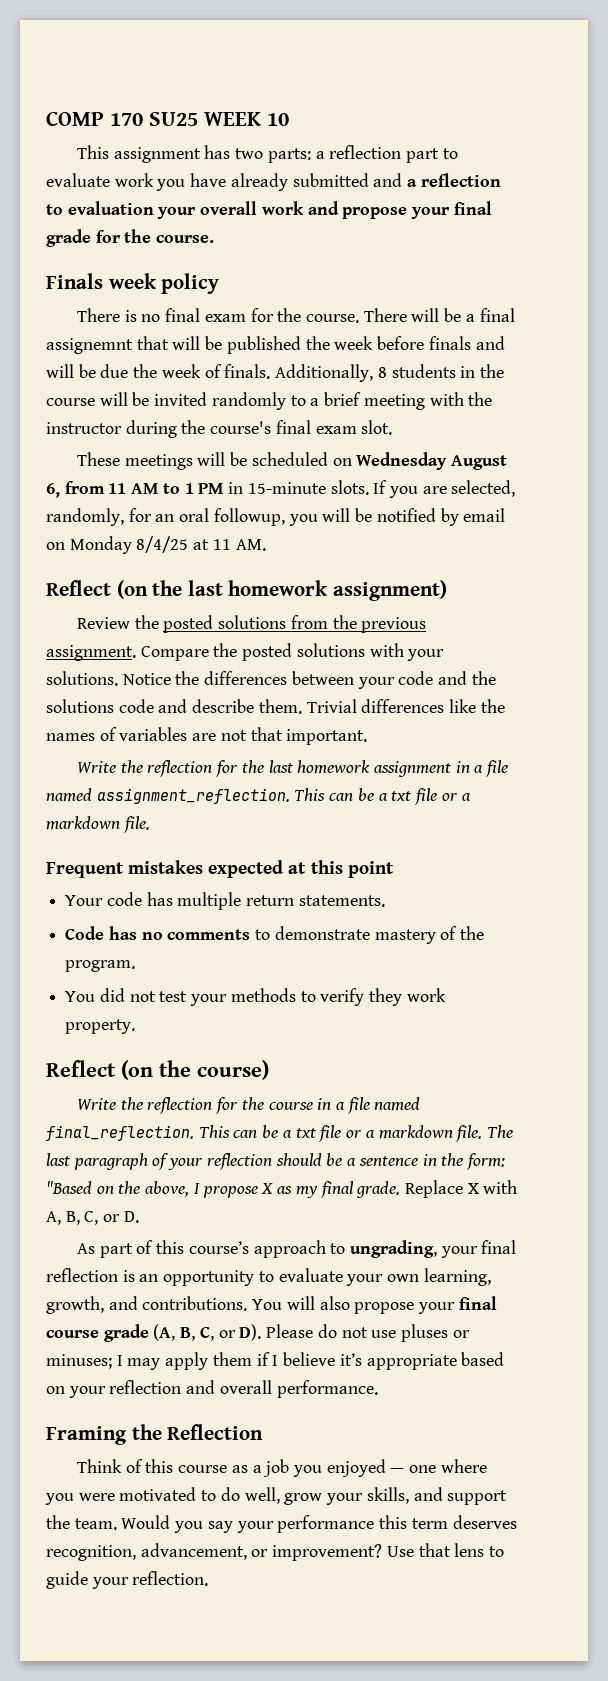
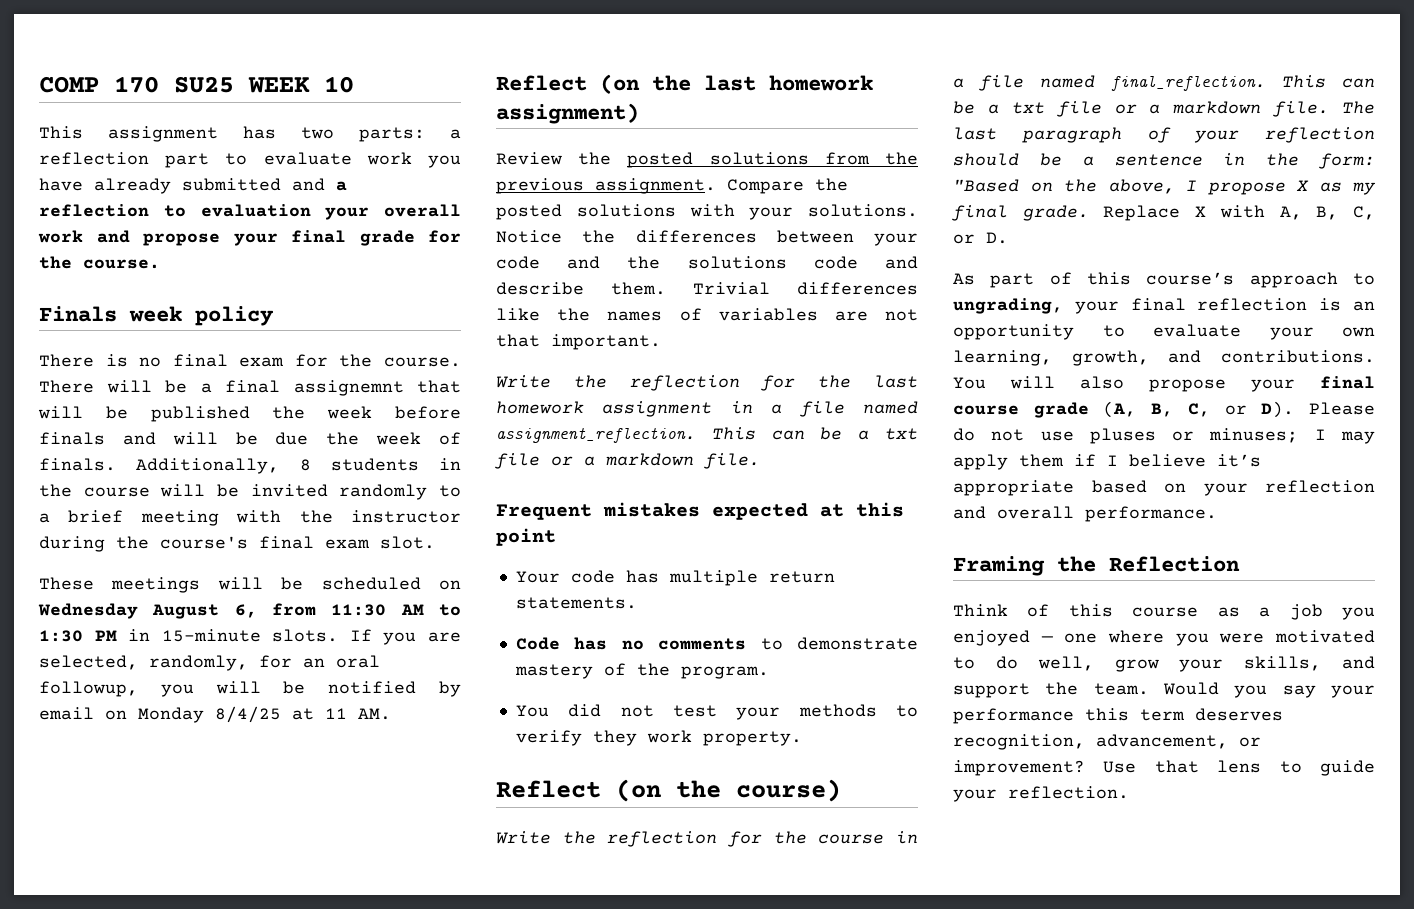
- These meetings will be scheduled on Wednesday August 6, from 11 AM to 1 PM in 15-minute slots.
+ These meetings will be scheduled on Wednesday August 6, from 11:30 AM to 1:30 PM in 15-minute slots.

